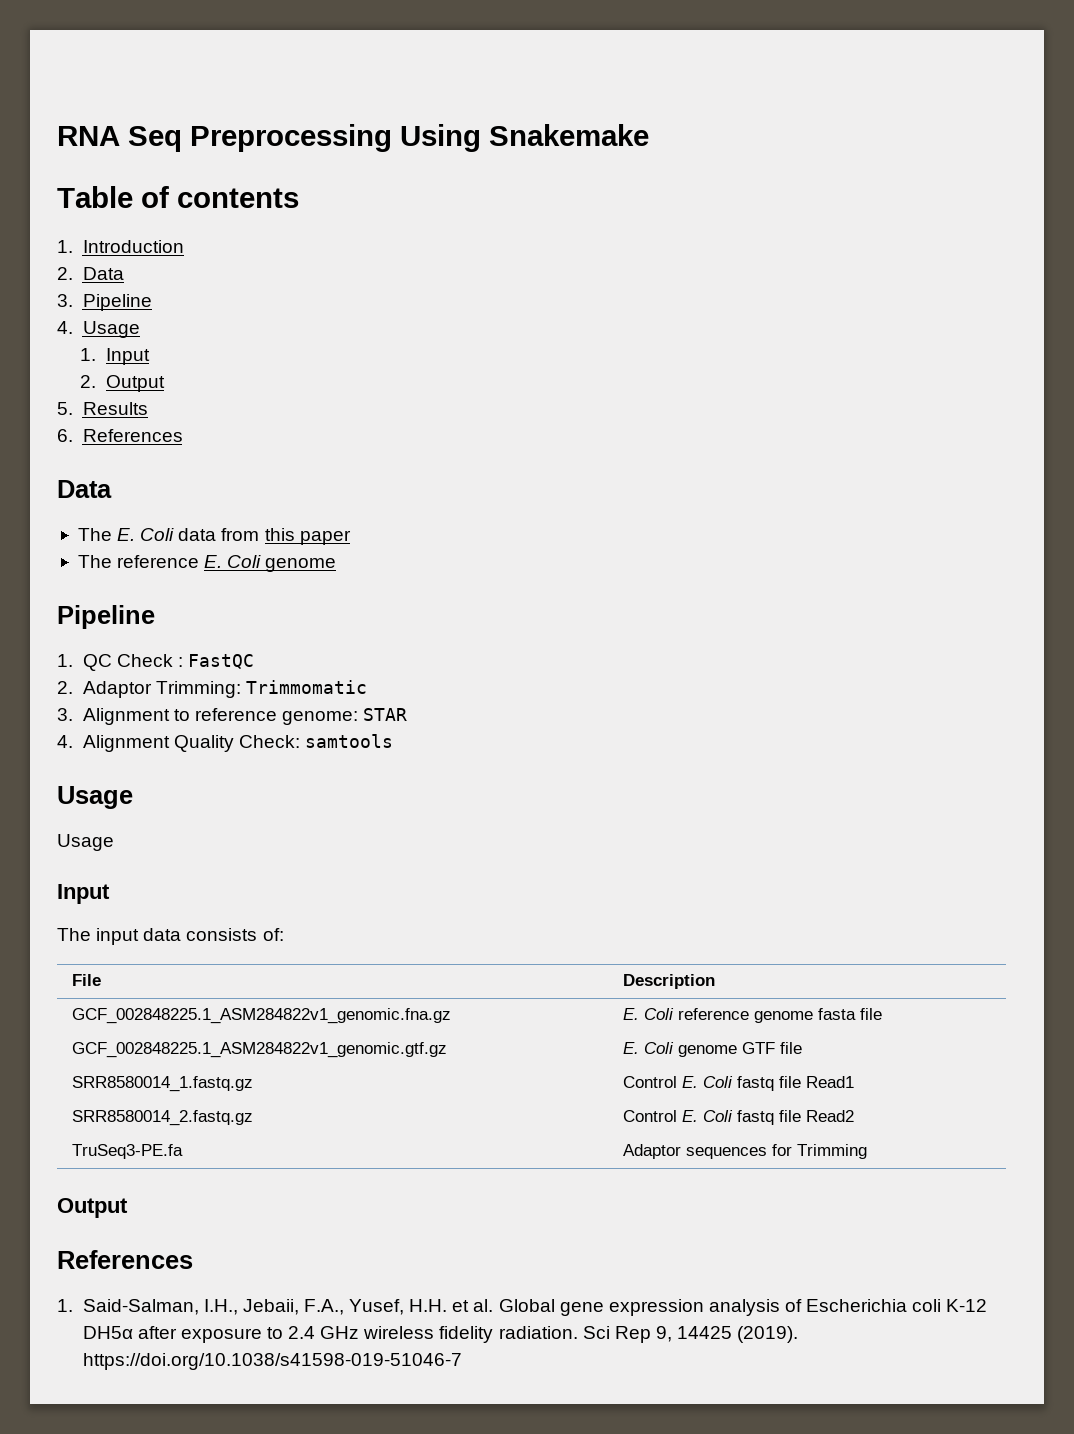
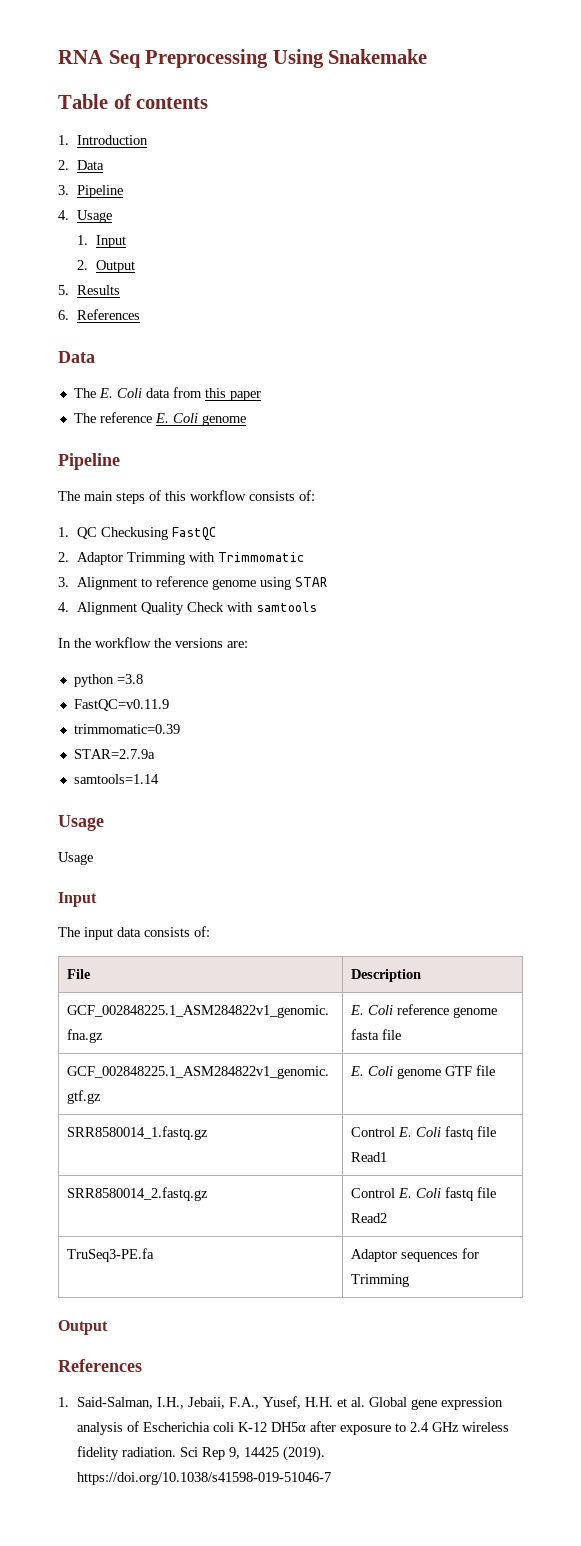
+ The main steps of this workflow consists of:
- 1. QC Check : FastQC
+ 1. QC Checkusing FastQC
- 2. Adaptor Trimming: Trimmomatic
+ 2. Adaptor Trimming with Trimmomatic
- 3. Alignment to reference genome: STAR
+ 3. Alignment to reference genome using STAR
- 4. Alignment Quality Check: samtools
+ 4. Alignment Quality Check with samtools
+ In the workflow the versions are:
+ python =3.8
+ FastQC=v0.11.9
+ trimmomatic=0.39
+ STAR=2.7.9a
+ samtools=1.14

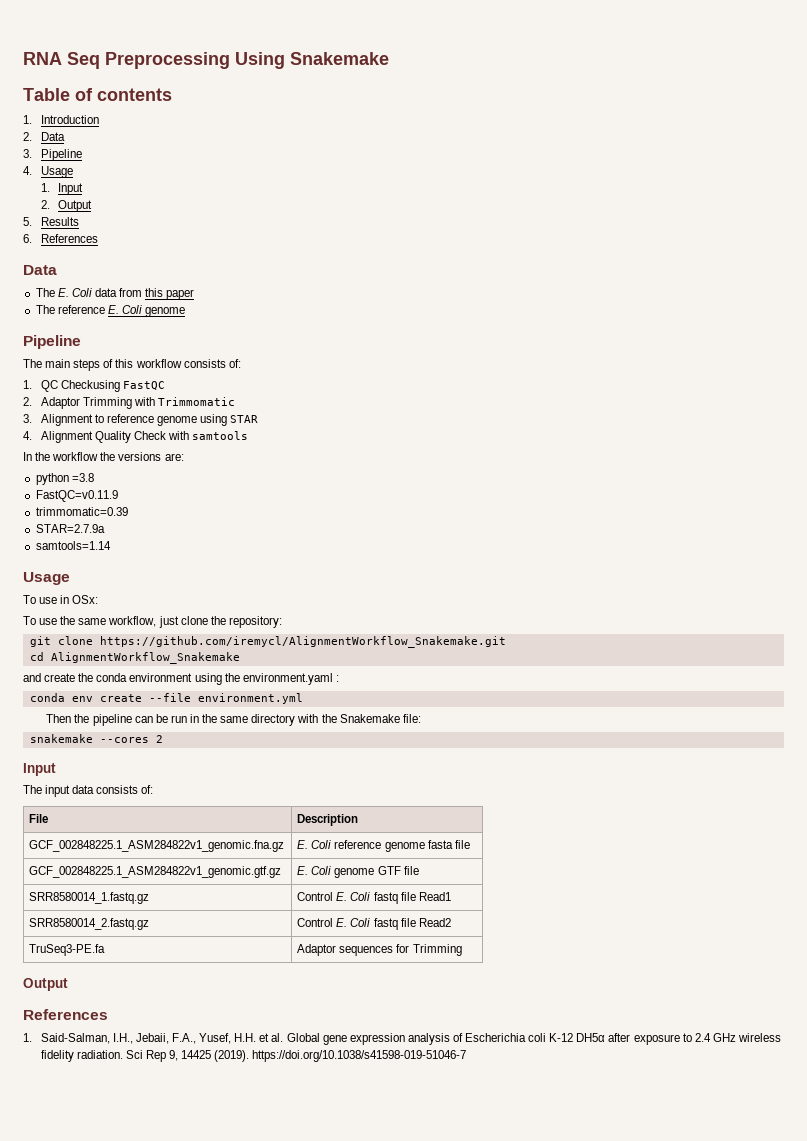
  samtools=1.14
  Usage
- Usage
+ To use in OSx:
+ To use the same workflow, just clone the repository:
+ git clone https://github.com/iremycl/AlignmentWorkflow_Snakemake.git
+ cd AlignmentWorkflow_Snakemake
+ and create the conda environment using the environment.yaml :
+ conda env create --file environment.yml
+ Then the pipeline can be run in the same directory with the Snakemake file:
+ snakemake --cores 2

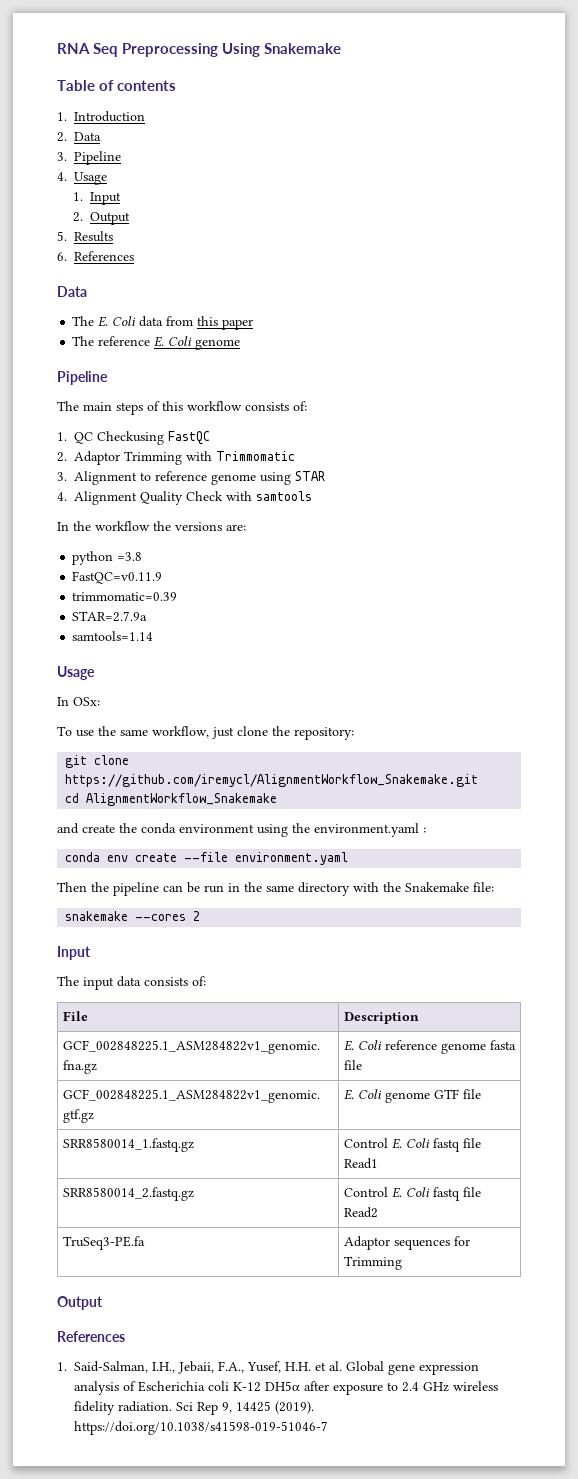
- To use in OSx:
+ In OSx:
- conda env create --file environment.yml
+ conda env create --file environment.yaml

